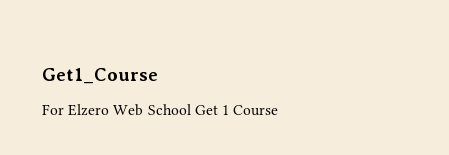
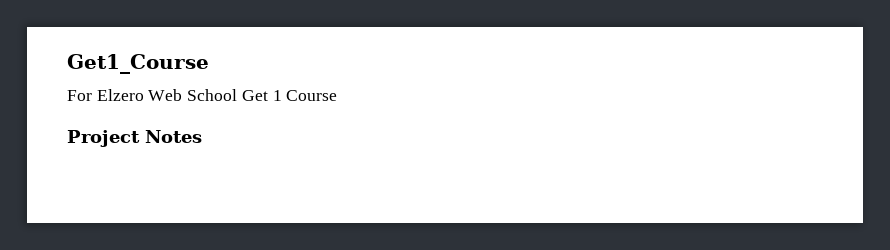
+ Project Notes

